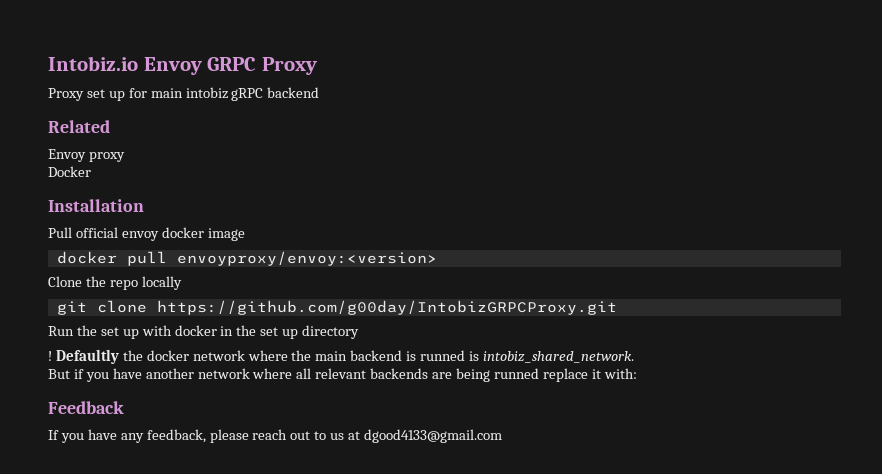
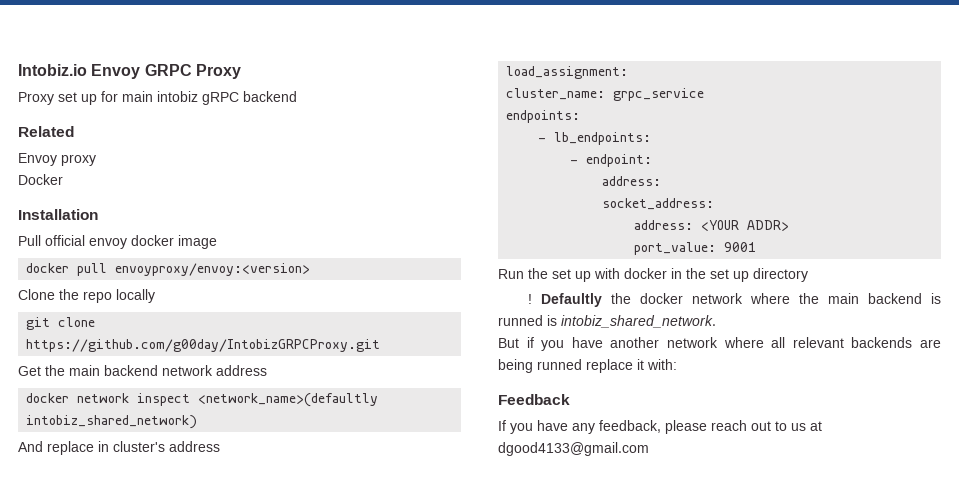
+ Get the main backend network address
+ docker network inspect <network_name>(defaultly intobiz_shared_network)
+ And replace in cluster's address
+ load_assignment:
+ cluster_name: grpc_service
+ endpoints:
+ - lb_endpoints:
+ - endpoint:
+ address:
+ socket_address:
+ address: <YOUR ADDR>
+ port_value: 9001

